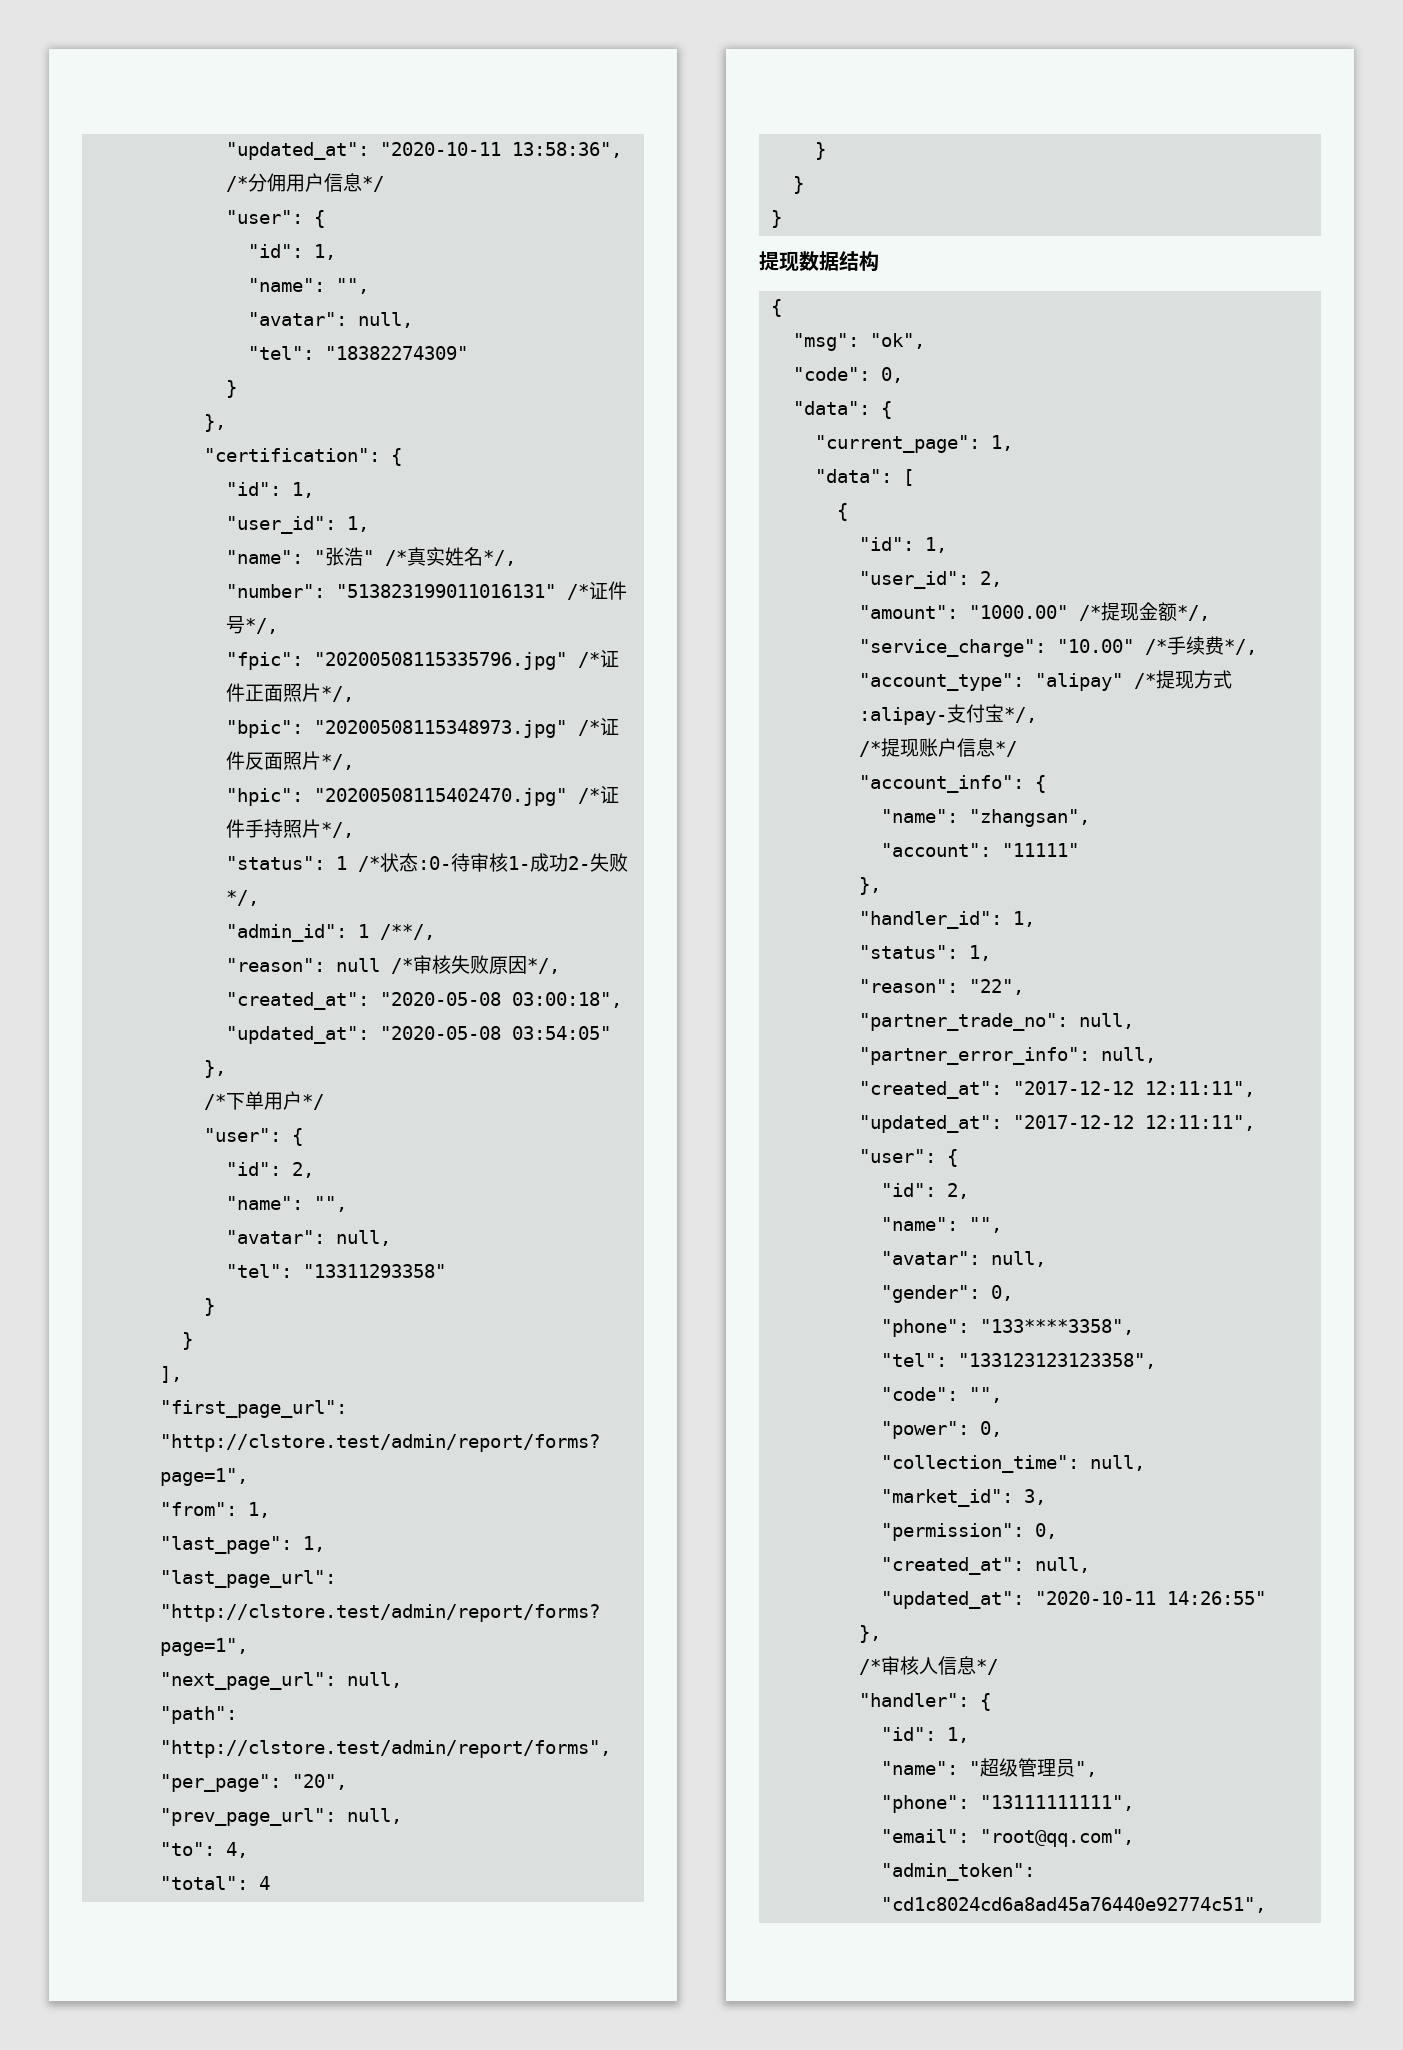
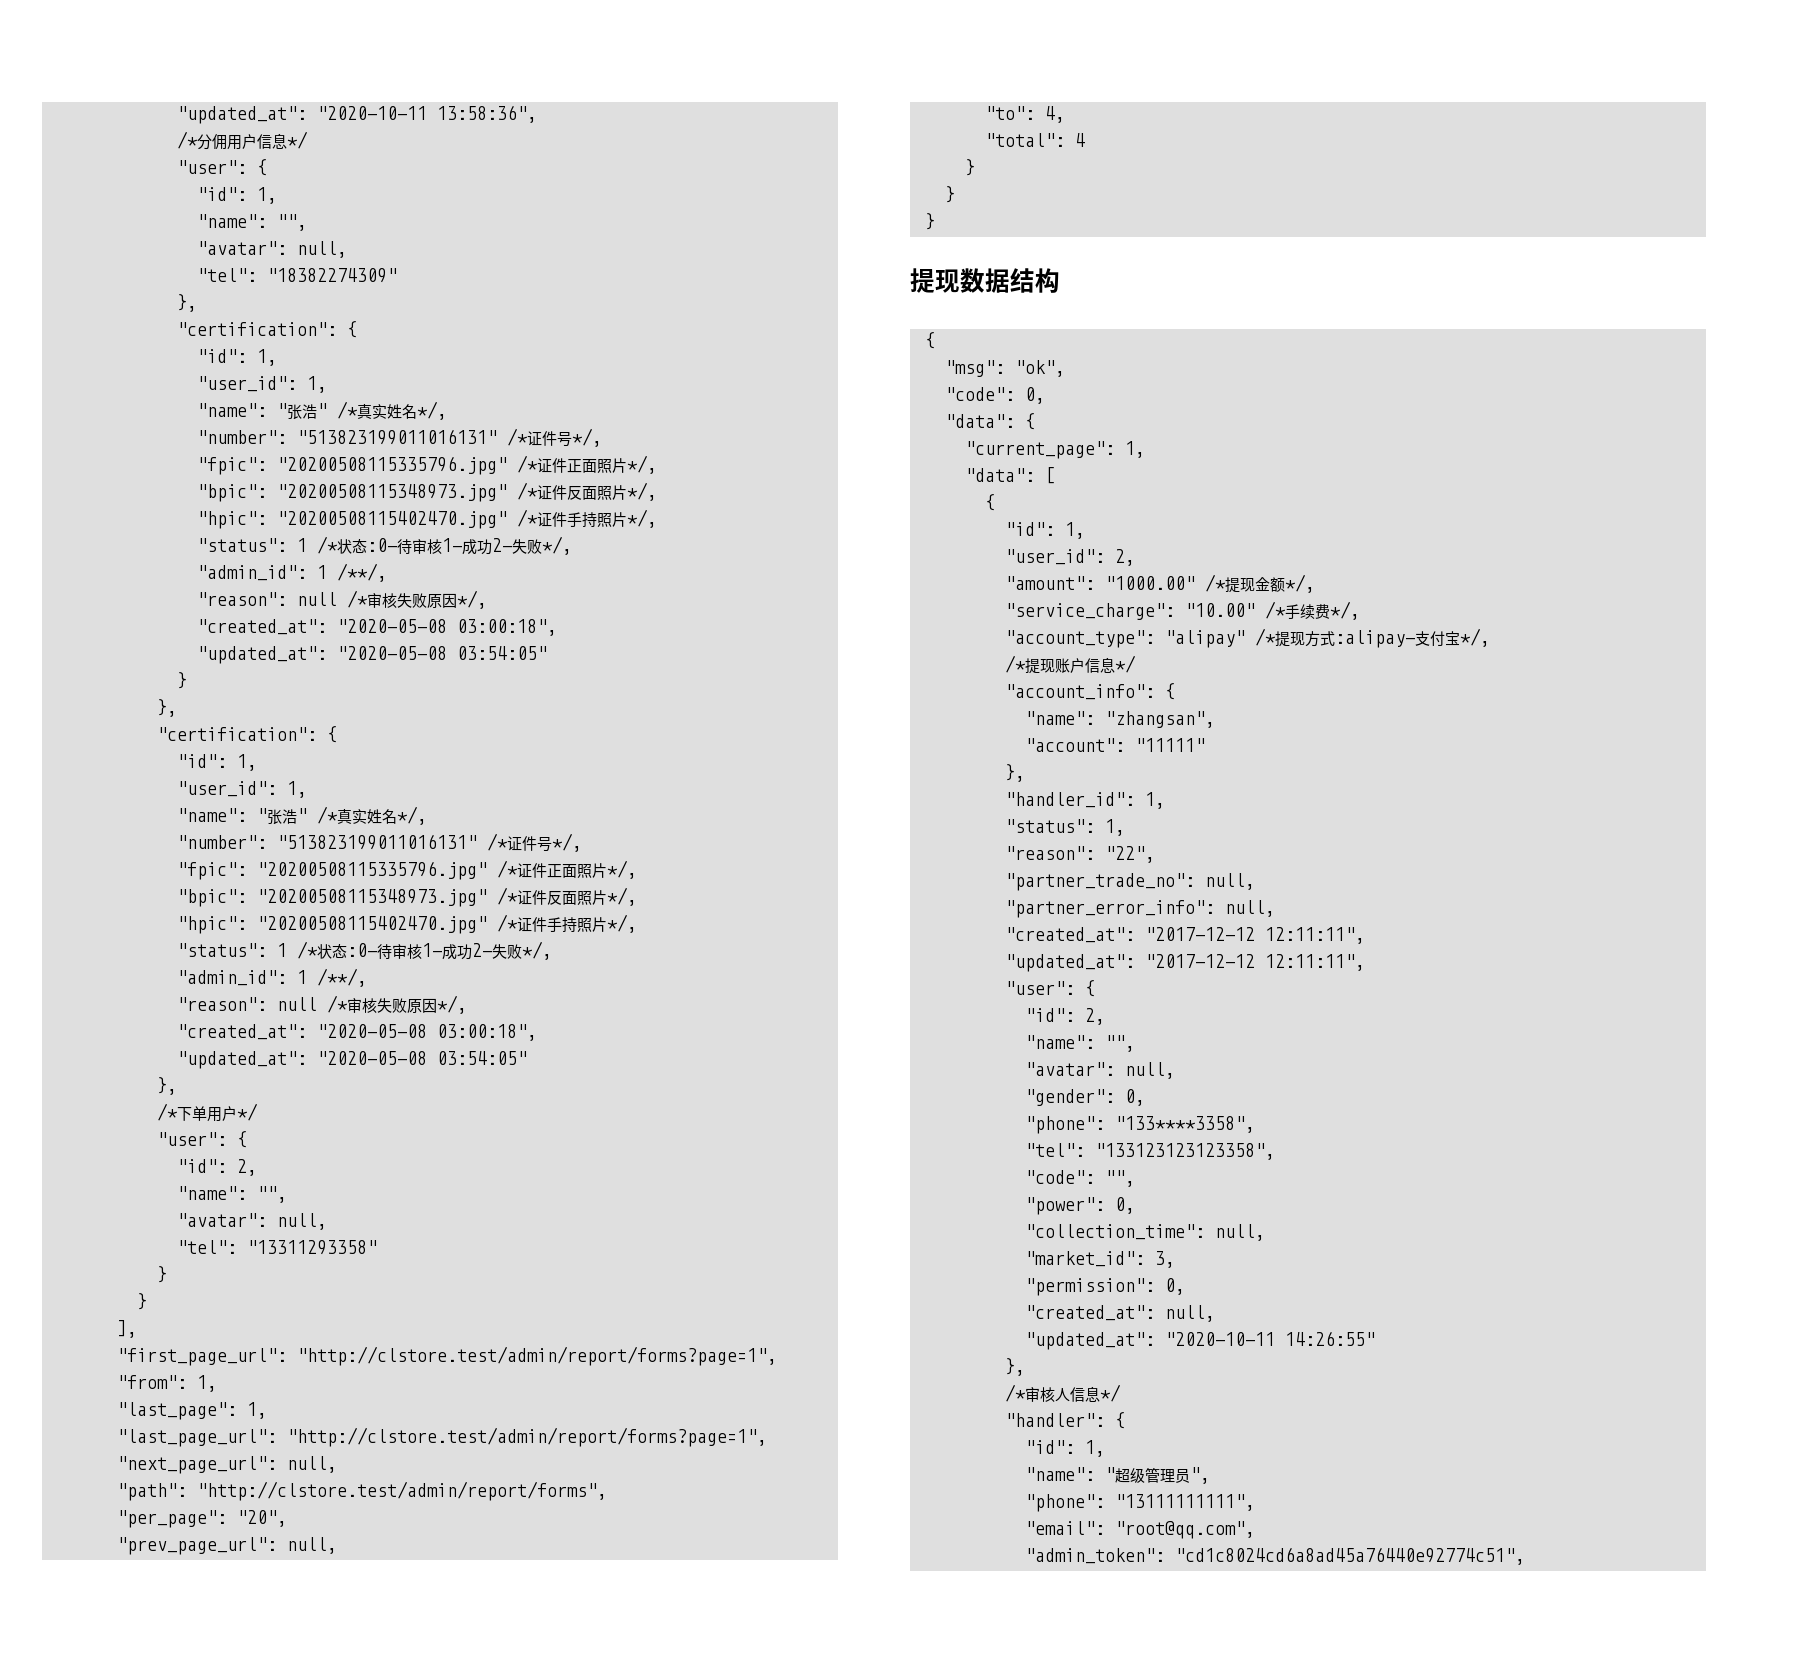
  "tel": "18382274309"
+ },
+ "certification": {
+ "id": 1,
+ "user_id": 1,
+ "name": "张浩" /*真实姓名*/,
+ "number": "513823199011016131" /*证件号*/,
+ "fpic": "20200508115335796.jpg" /*证件正面照片*/,
+ "bpic": "20200508115348973.jpg" /*证件反面照片*/,
+ "hpic": "20200508115402470.jpg" /*证件手持照片*/,
+ "status": 1 /*状态:0-待审核1-成功2-失败*/,
+ "admin_id": 1 /**/,
+ "reason": null /*审核失败原因*/,
+ "created_at": "2020-05-08 03:00:18",
+ "updated_at": "2020-05-08 03:54:05"

